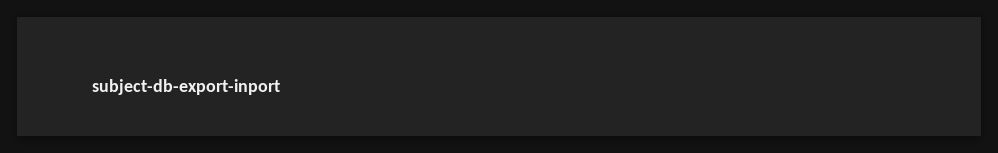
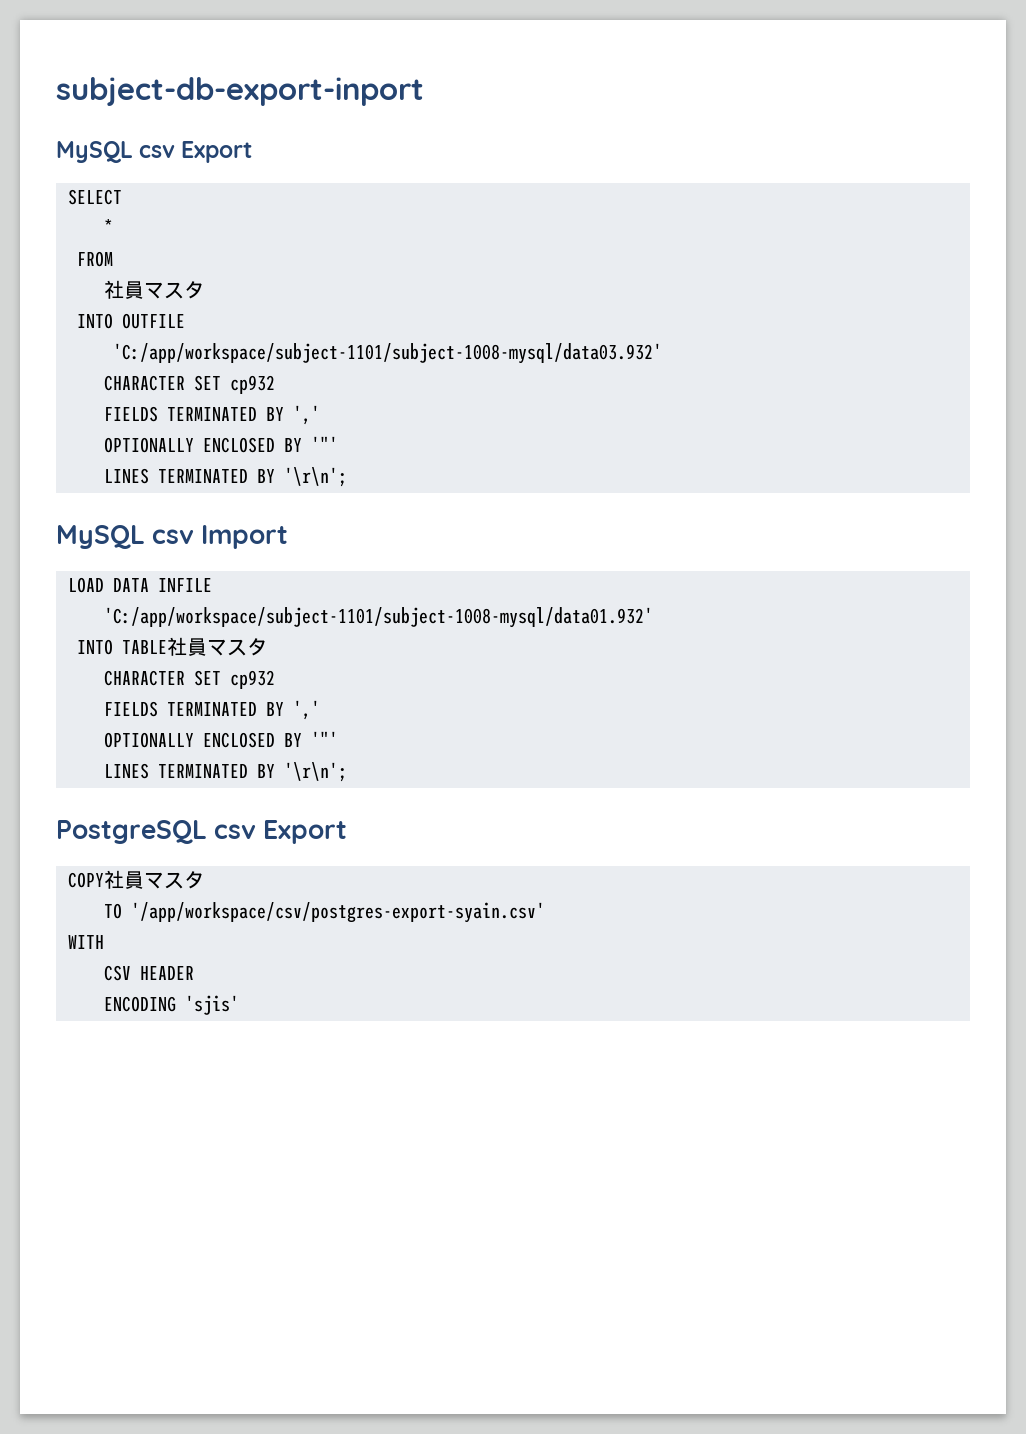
+ MySQL csv Export
+ SELECT
+ *
+ FROM
+ 社員マスタ
+ INTO OUTFILE
+ 'C:/app/workspace/subject-1101/subject-1008-mysql/data03.932'
+ CHARACTER SET cp932
+ FIELDS TERMINATED BY ','
+ OPTIONALLY ENCLOSED BY '"'
+ LINES TERMINATED BY '\r\n';
+ MySQL csv Import
+ LOAD DATA INFILE
+ 'C:/app/workspace/subject-1101/subject-1008-mysql/data01.932'
+ INTO TABLE社員マスタ
+ CHARACTER SET cp932
+ FIELDS TERMINATED BY ','
+ OPTIONALLY ENCLOSED BY '"'
+ LINES TERMINATED BY '\r\n';
+ PostgreSQL csv Export
+ COPY社員マスタ
+ TO '/app/workspace/csv/postgres-export-syain.csv'
+ WITH
+ CSV HEADER
+ ENCODING 'sjis'

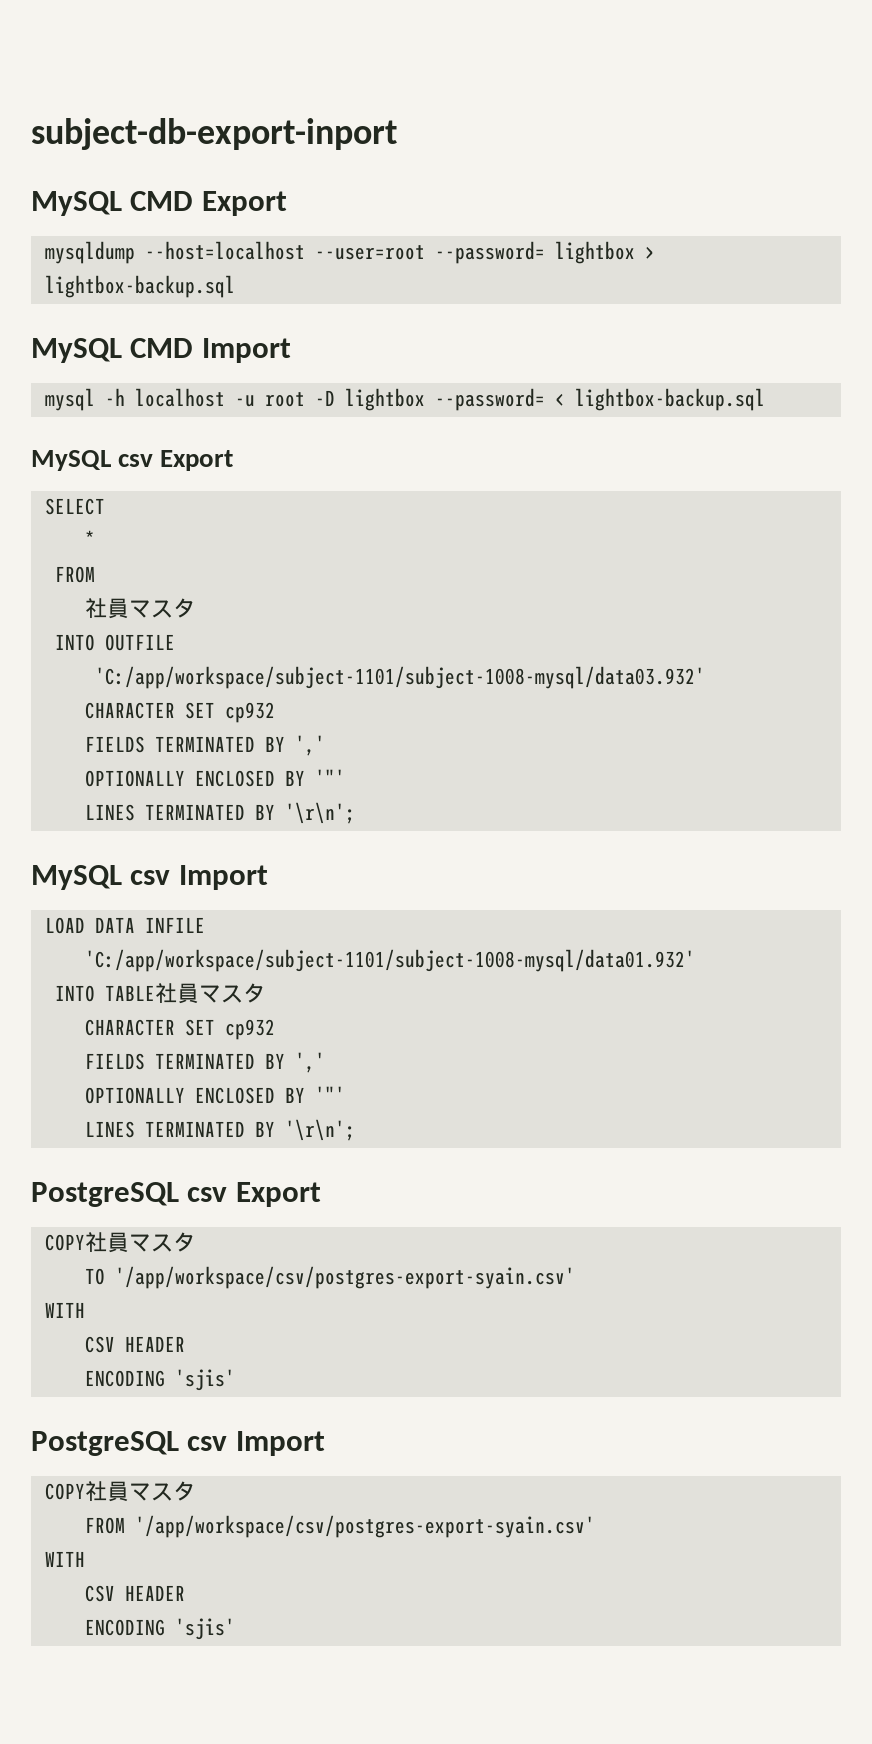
+ MySQL CMD Export
+ mysqldump --host=localhost --user=root --password= lightbox > lightbox-backup.sql
+ MySQL CMD Import
+ mysql -h localhost -u root -D lightbox --password= < lightbox-backup.sql
+ PostgreSQL csv Import
+ COPY社員マスタ
+ FROM '/app/workspace/csv/postgres-export-syain.csv'
+ WITH
+ CSV HEADER
+ ENCODING 'sjis'

